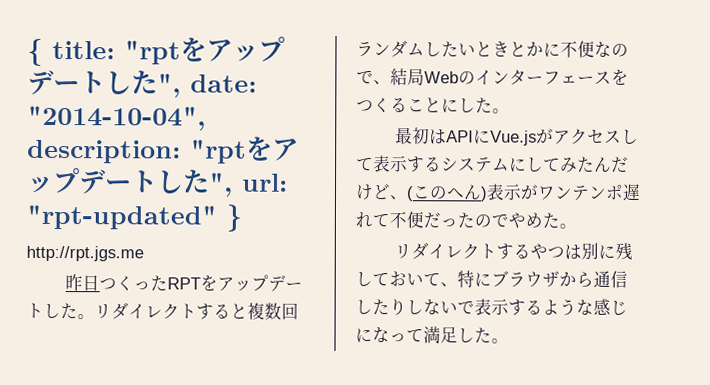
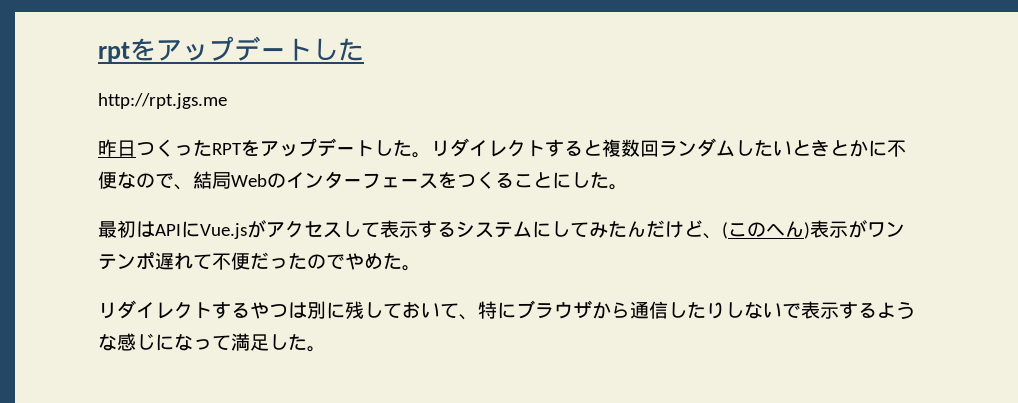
- { title: "rptをアップデートした", date: "2014-10-04", description: "rptをアップデートした", url: "rpt-updated" }
+ rptをアップデートした

